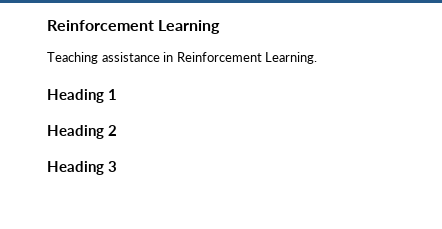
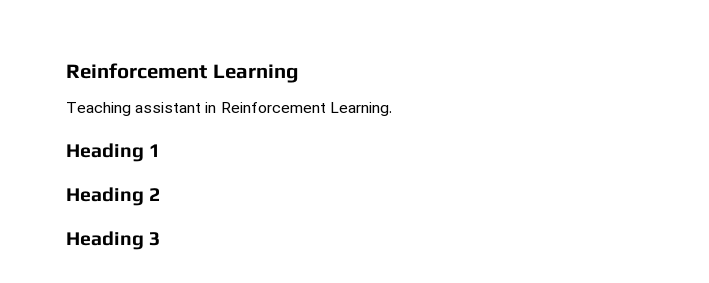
- Teaching assistance in Reinforcement Learning.
+ Teaching assistant in Reinforcement Learning.

